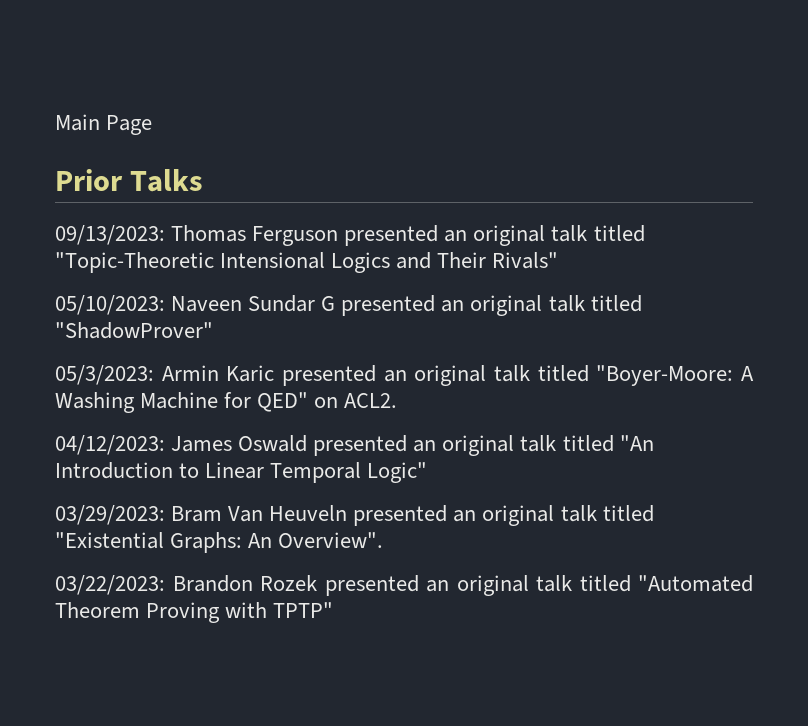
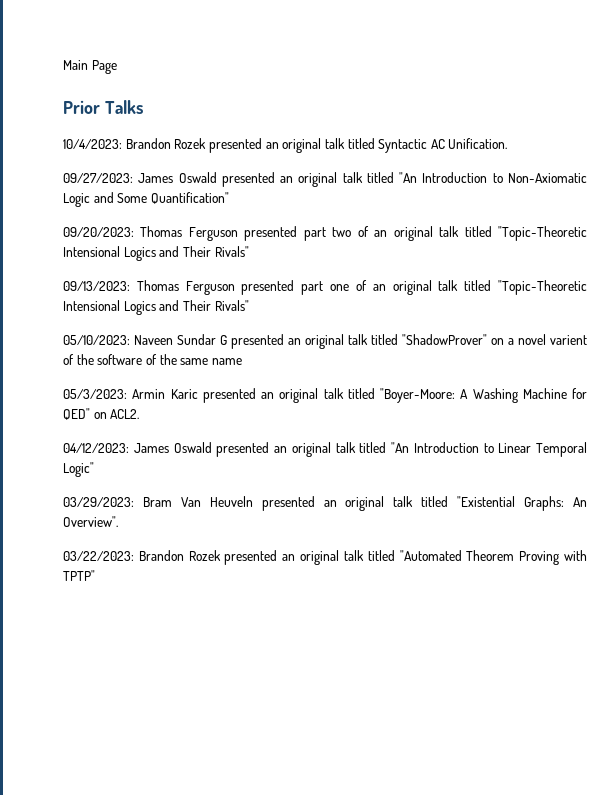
+ 10/4/2023: Brandon Rozek presented an original talk titled Syntactic AC Unification.
+ 09/27/2023: James Oswald presented an original talk titled "An Introduction to Non-Axiomatic Logic and Some Quantification"
+ 09/20/2023: Thomas Ferguson presented part two of an original talk titled "Topic-Theoretic Intensional Logics and Their Rivals"
- 09/13/2023: Thomas Ferguson presented an original talk titled "Topic-Theoretic Intensional Logics and Their Rivals"
+ 09/13/2023: Thomas Ferguson presented part one of an original talk titled "Topic-Theoretic Intensional Logics and Their Rivals"
- 05/10/2023: Naveen Sundar G presented an original talk titled "ShadowProver"
+ 05/10/2023: Naveen Sundar G presented an original talk titled "ShadowProver" on a novel varient of the software of the same name

